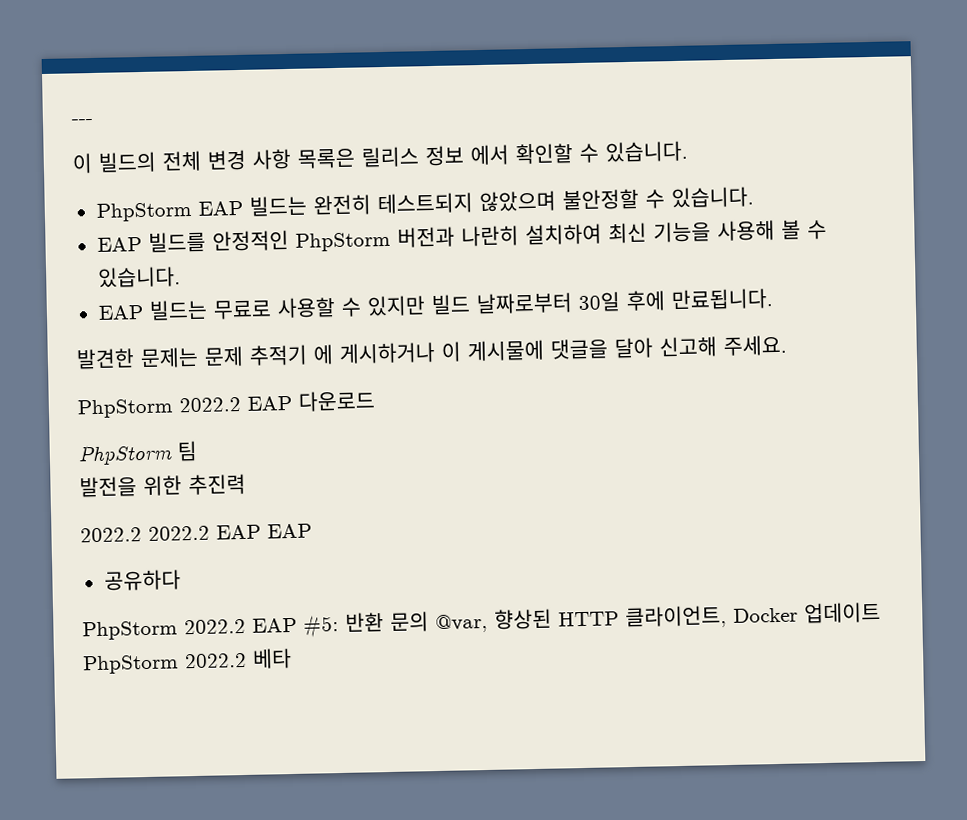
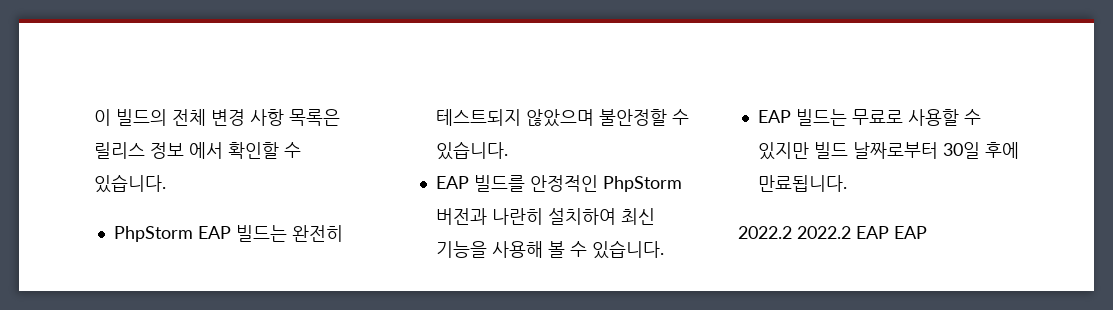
- ---
- 발견한 문제는 문제 추적기 에 게시하거나 이 게시물에 댓글을 달아 신고해 주세요.
- PhpStorm 2022.2 EAP 다운로드
- PhpStorm 팀
- 발전을 위한 추진력
  2022.2 2022.2 EAP EAP
- 공유하다
- PhpStorm 2022.2 EAP #5: 반환 문의 @var, 향상된 HTTP 클라이언트, Docker 업데이트 PhpStorm 2022.2 베타

